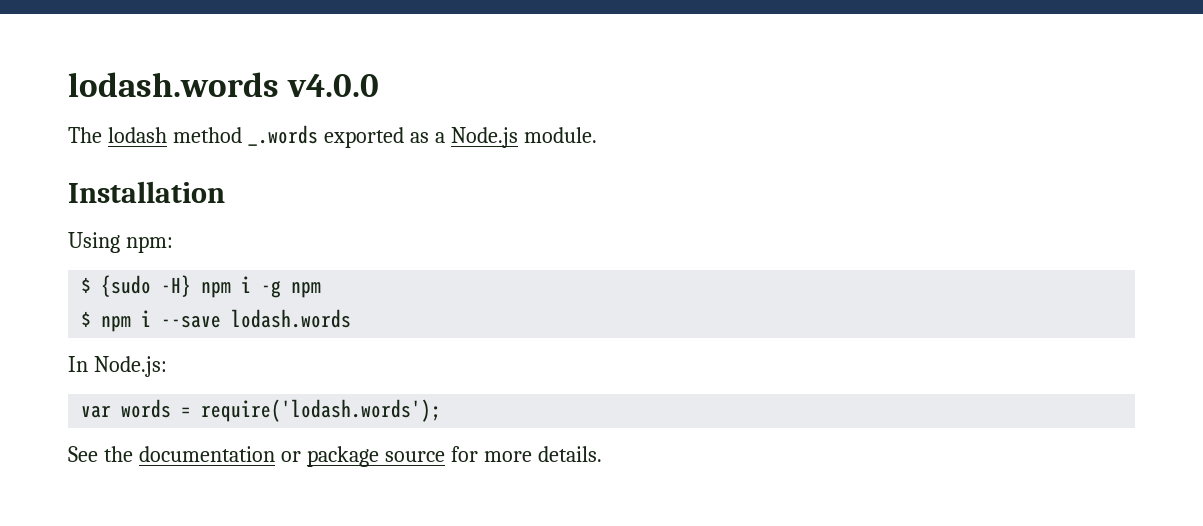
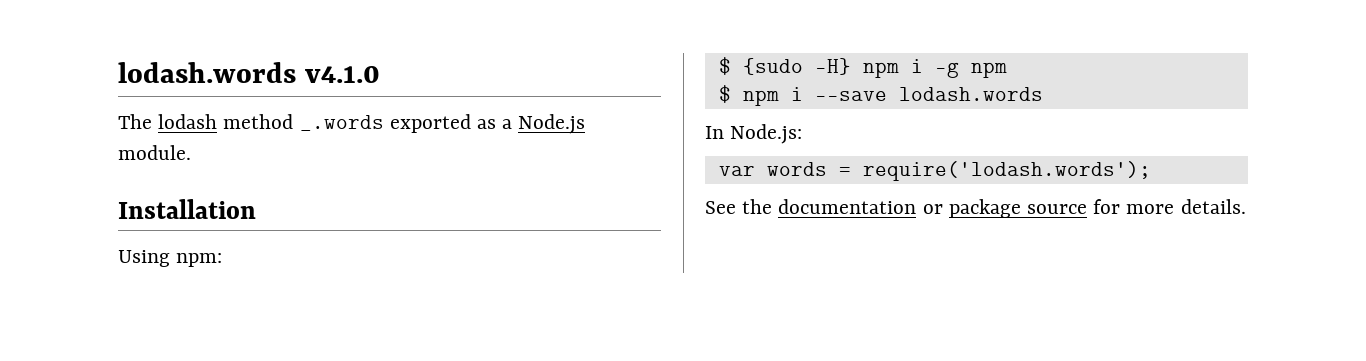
- lodash.words v4.0.0
+ lodash.words v4.1.0

